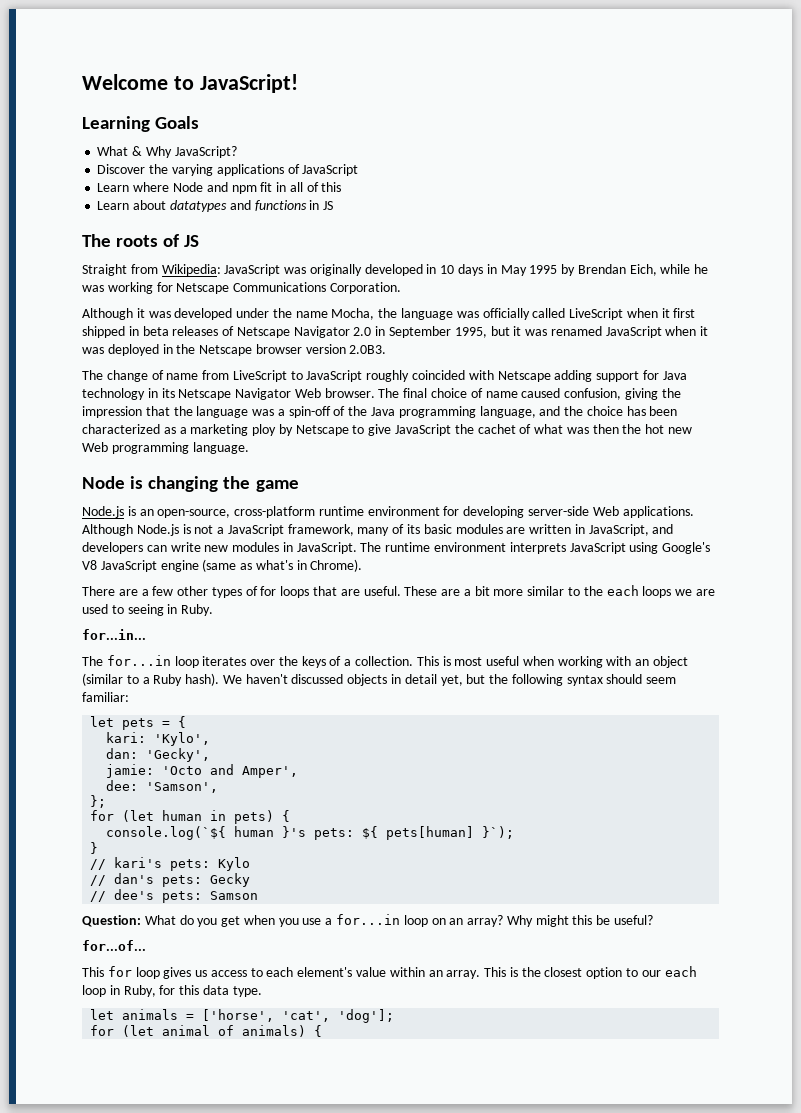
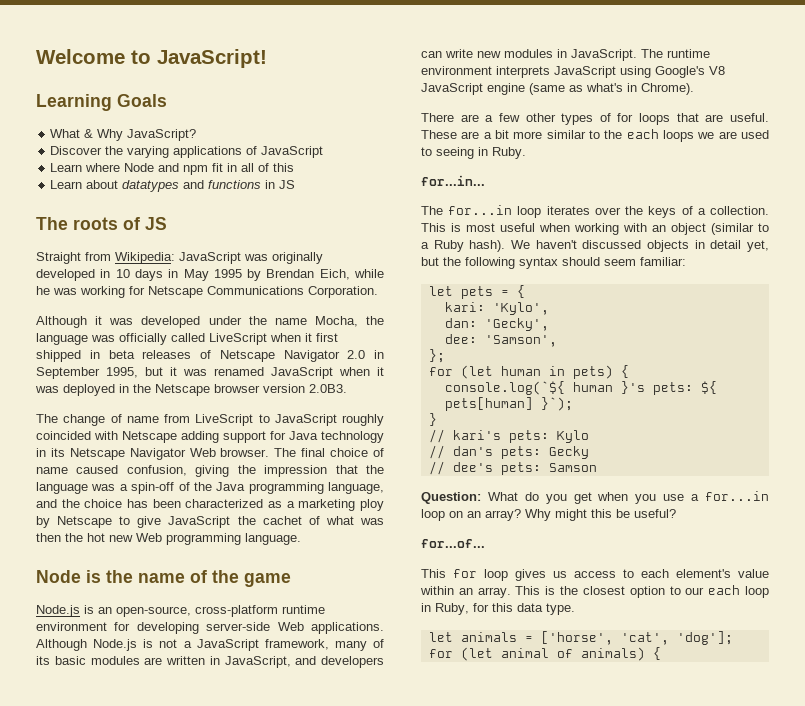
- Node is changing the game
+ Node is the name of the game
- jamie: 'Octo and Amper',

